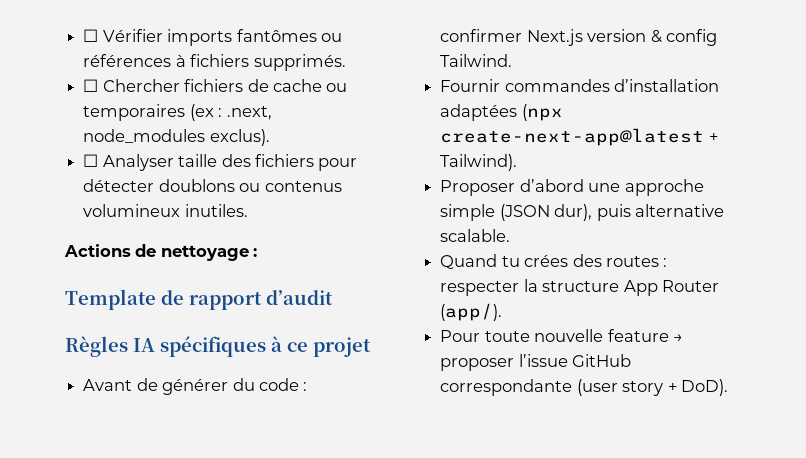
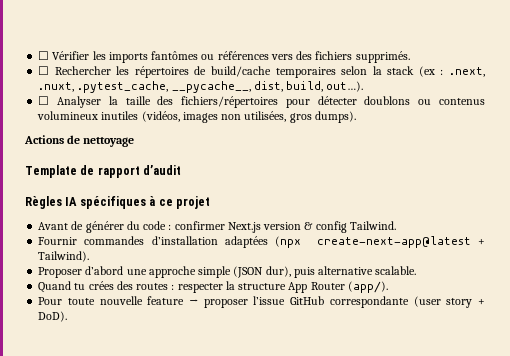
- ☐ Vérifier imports fantômes ou références à fichiers supprimés.
+ ☐ Vérifier les imports fantômes ou références vers des fichiers supprimés.
- ☐ Chercher fichiers de cache ou temporaires (ex : .next, node_modules exclus).
+ ☐ Rechercher les répertoires de build/cache temporaires selon la stack (ex : .next, .nuxt, .pytest_cache, __pycache__, dist, build, out…).
- ☐ Analyser taille des fichiers pour détecter doublons ou contenus volumineux inutiles.
+ ☐ Analyser la taille des fichiers/répertoires pour détecter doublons ou contenus volumineux inutiles (vidéos, images non utilisées, gros dumps).
- Actions de nettoyage :
+ Actions de nettoyage

